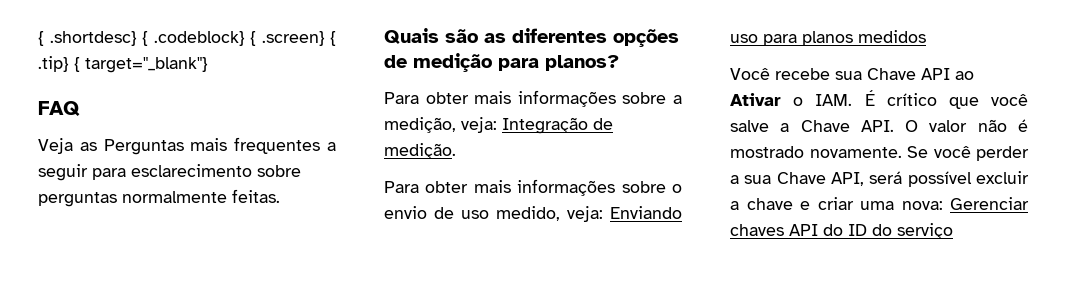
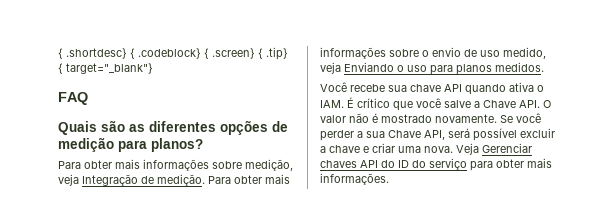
- Veja as Perguntas mais frequentes a seguir para esclarecimento sobre perguntas normalmente feitas.
- Para obter mais informações sobre a medição, veja: Integração de medição.
- Para obter mais informações sobre o envio de uso medido, veja: Enviando uso para planos medidos
+ Para obter mais informações sobre medição, veja Integração de medição. Para obter mais informações sobre o envio de uso medido, veja Enviando o uso para planos medidos.
- Você recebe sua Chave API ao Ativar o IAM. É crítico que você salve a Chave API. O valor não é mostrado novamente.
+ Você recebe sua chave API quando ativa o IAM. É crítico que você salve a Chave API. O valor não é mostrado novamente.
- Se você perder a sua Chave API, será possível excluir a chave e criar uma nova: Gerenciar chaves API do ID do serviço
+ Se você perder a sua Chave API, será possível excluir a chave e criar uma nova. Veja Gerenciar chaves API do ID do serviço para obter mais informações.

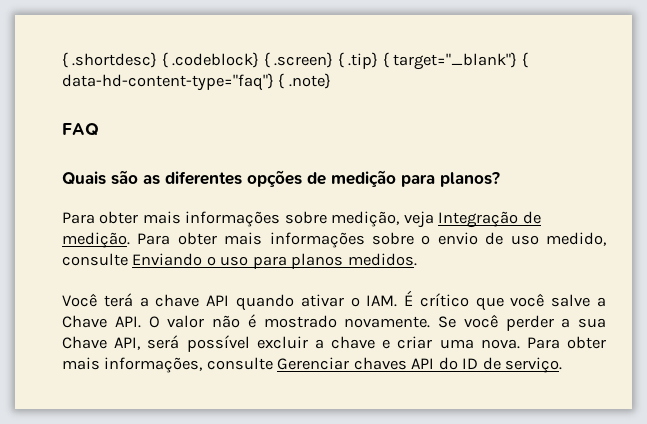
- { .shortdesc} { .codeblock} { .screen} { .tip} { target="_blank"}
+ { .shortdesc} { .codeblock} { .screen} { .tip} { target="_blank"} { data-hd-content-type="faq"} { .note}
- Para obter mais informações sobre o envio de uso medido, veja Enviando o uso para planos medidos.
+ Para obter mais informações sobre o envio de uso medido, consulte Enviando o uso para planos medidos.
- Você recebe sua chave API quando ativa o IAM. É crítico que você salve a Chave API. O valor não é mostrado novamente.
+ Você terá a chave API quando ativar o IAM. É crítico que você salve a Chave API. O valor não é mostrado novamente.
- Veja Gerenciar chaves API do ID do serviço para obter mais informações.
+ Para obter mais informações, consulte Gerenciar chaves API do ID de serviço.

